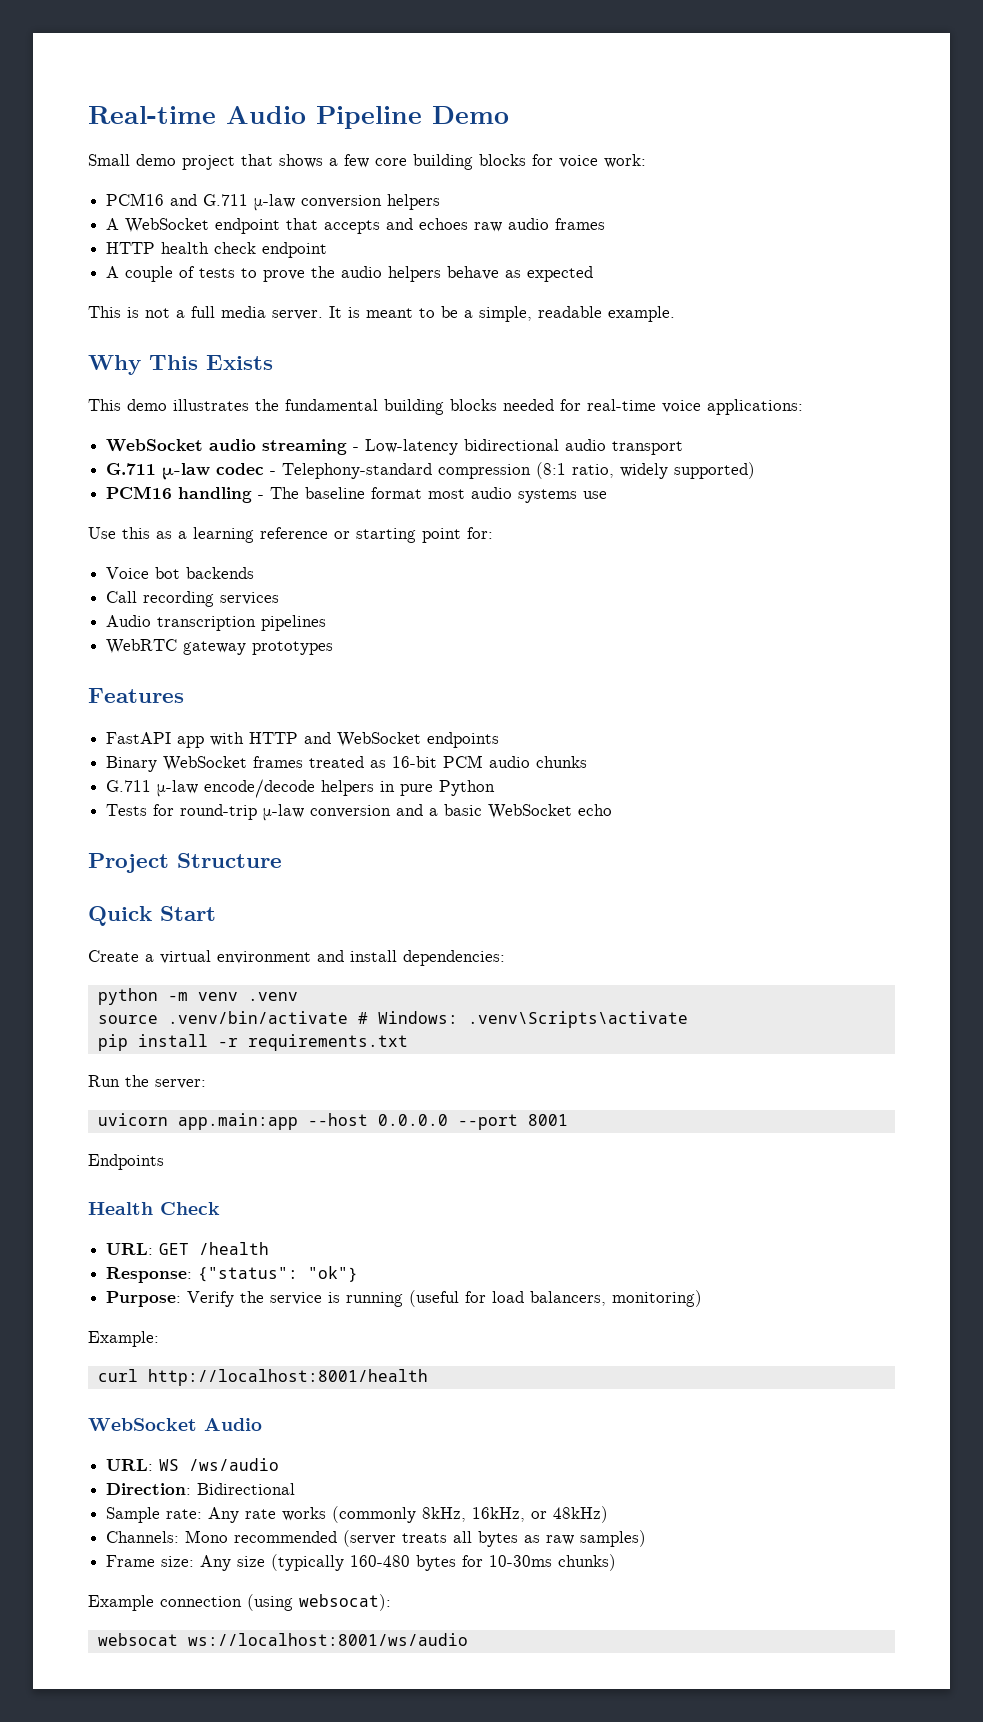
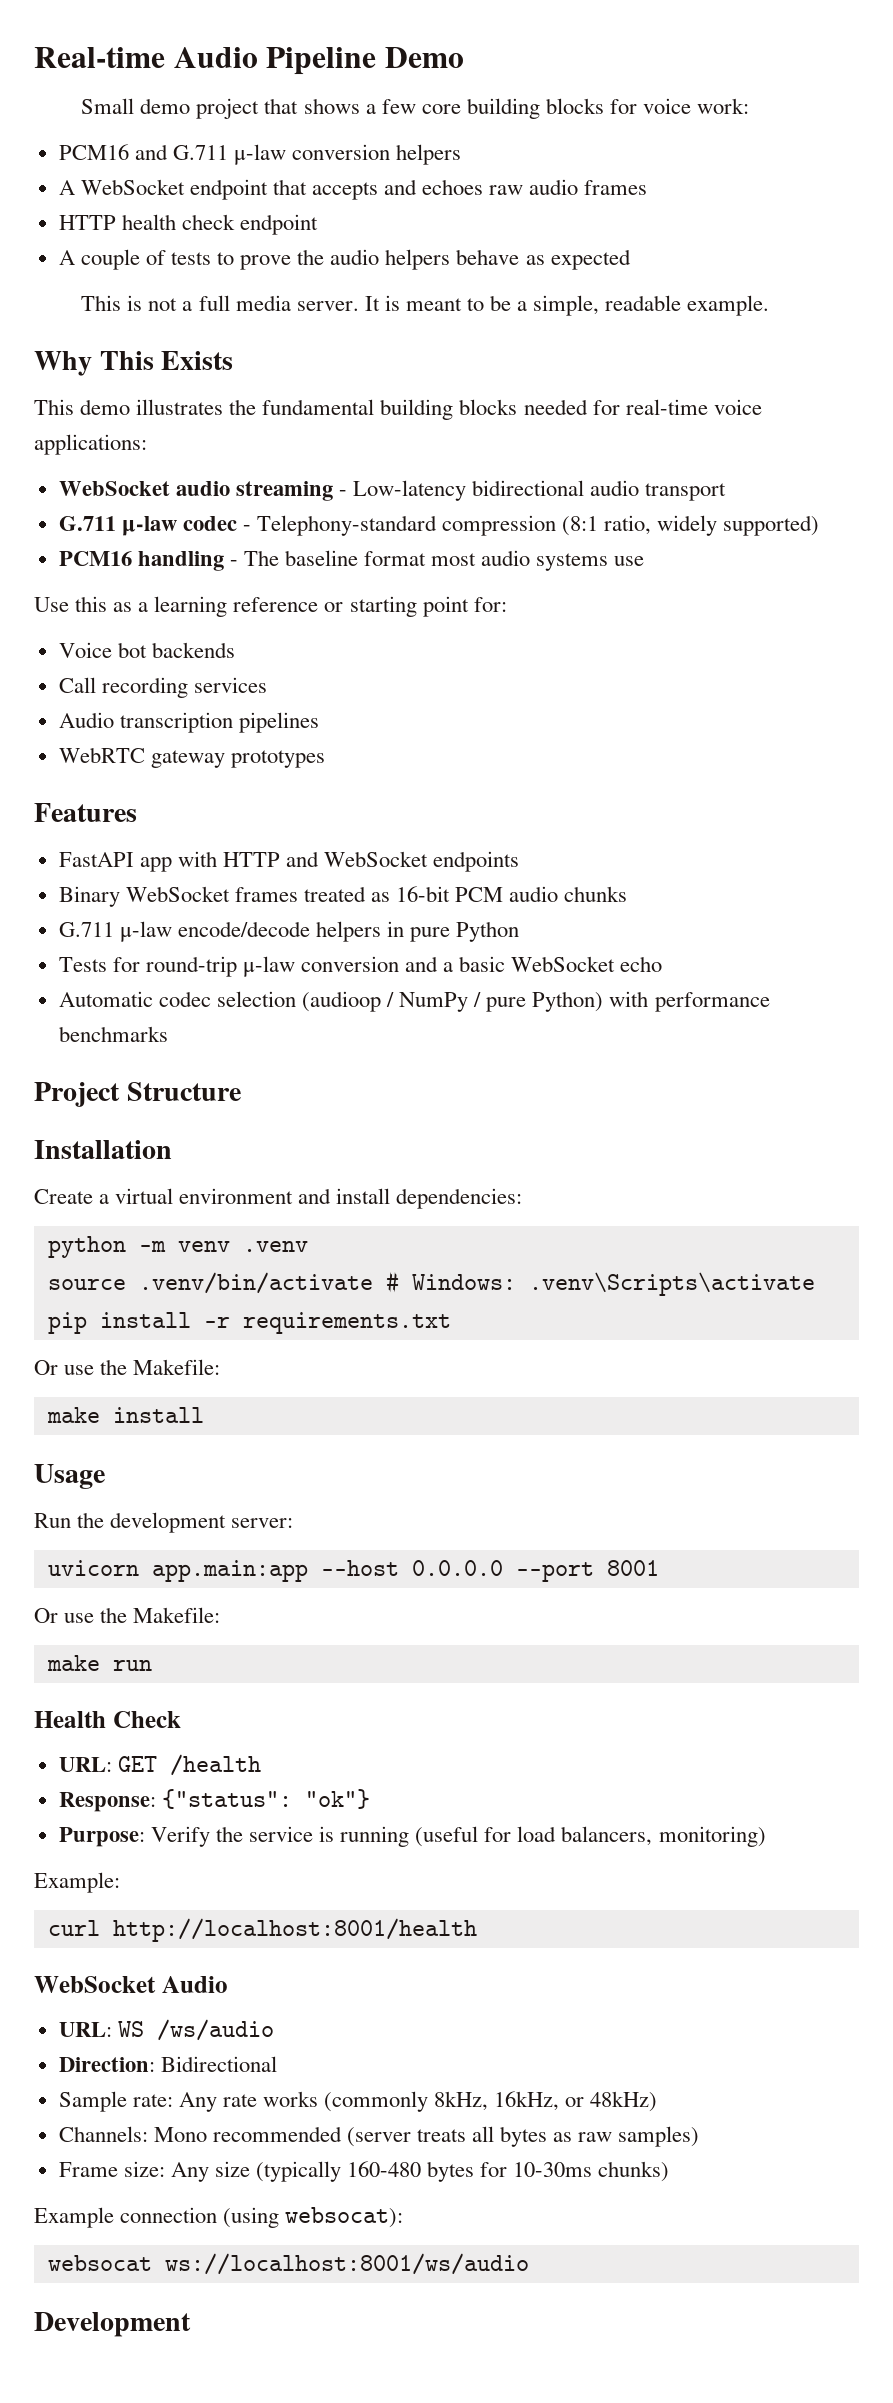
+ Automatic codec selection (audioop / NumPy / pure Python) with performance benchmarks
- Quick Start
+ Installation
  pip install -r requirements.txt
+ Or use the Makefile:
+ make install
+ Usage
- Run the server:
+ Run the development server:
  uvicorn app.main:app --host 0.0.0.0 --port 8001
- Endpoints
+ Or use the Makefile:
+ make run
+ Development

